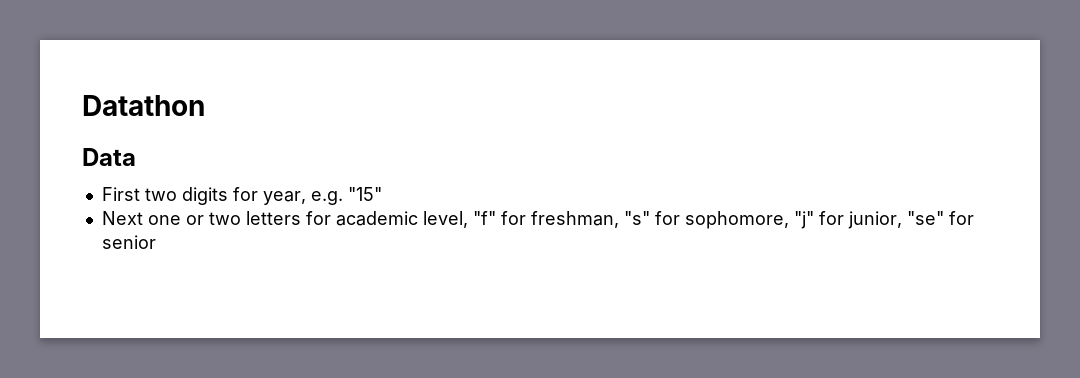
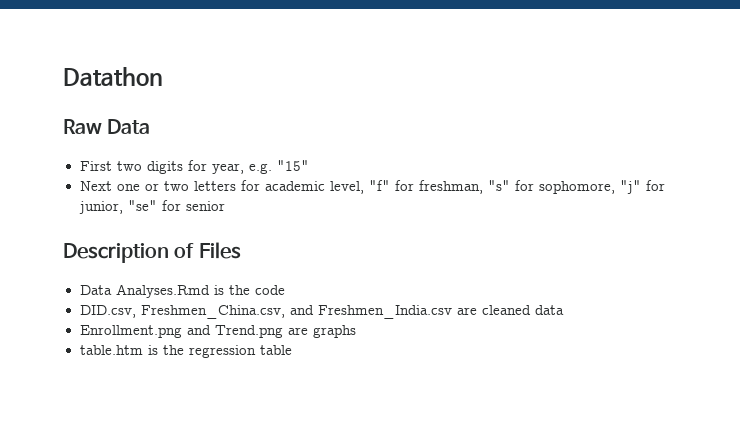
- Data
+ Raw Data
+ Description of Files
+ Data Analyses.Rmd is the code
+ DID.csv, Freshmen_China.csv, and Freshmen_India.csv are cleaned data
+ Enrollment.png and Trend.png are graphs
+ table.htm is the regression table

